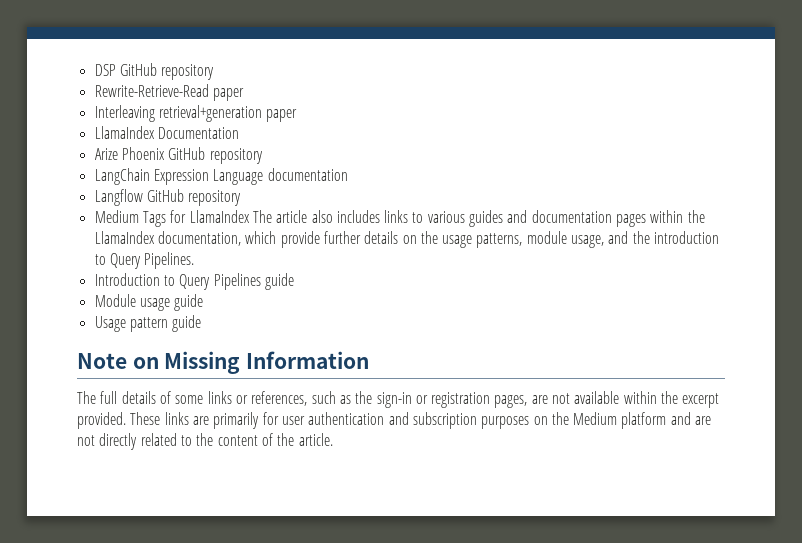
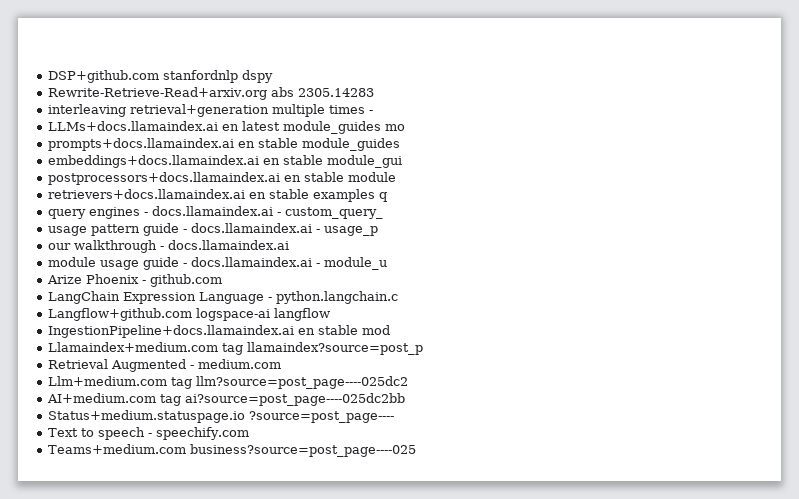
- DSP GitHub repository
- Rewrite-Retrieve-Read paper
- Interleaving retrieval+generation paper
- LlamaIndex Documentation
+ DSP+github.com stanfordnlp dspy
+ Rewrite-Retrieve-Read+arxiv.org abs 2305.14283
+ interleaving retrieval+generation multiple times -
+ LLMs+docs.llamaindex.ai en latest module_guides mo
+ prompts+docs.llamaindex.ai en stable module_guides
+ embeddings+docs.llamaindex.ai en stable module_gui
+ postprocessors+docs.llamaindex.ai en stable module
+ retrievers+docs.llamaindex.ai en stable examples q
+ query engines - docs.llamaindex.ai - custom_query_
+ usage pattern guide - docs.llamaindex.ai - usage_p
+ our walkthrough - docs.llamaindex.ai
+ module usage guide - docs.llamaindex.ai - module_u
- Arize Phoenix GitHub repository
+ Arize Phoenix - github.com
- LangChain Expression Language documentation
- Langflow GitHub repository
- Medium Tags for LlamaIndex The article also includes links to various guides and documentation pages within the LlamaIndex documentation, which provide further details on the usage patterns, module usage, and the introduction to Query Pipelines.
- Introduction to Query Pipelines guide
- Module usage guide
- Usage pattern guide
- Note on Missing Information
- The full details of some links or references, such as the sign-in or registration pages, are not available within the excerpt provided. These links are primarily for user authentication and subscription purposes on the Medium platform and are not directly related to the content of the article.
+ LangChain Expression Language - python.langchain.c
+ Langflow+github.com logspace-ai langflow
+ IngestionPipeline+docs.llamaindex.ai en stable mod
+ Llamaindex+medium.com tag llamaindex?source=post_p
+ Retrieval Augmented - medium.com
+ Llm+medium.com tag llm?source=post_page----025dc2
+ AI+medium.com tag ai?source=post_page----025dc2bb
+ Status+medium.statuspage.io ?source=post_page----
+ Text to speech - speechify.com
+ Teams+medium.com business?source=post_page----025

